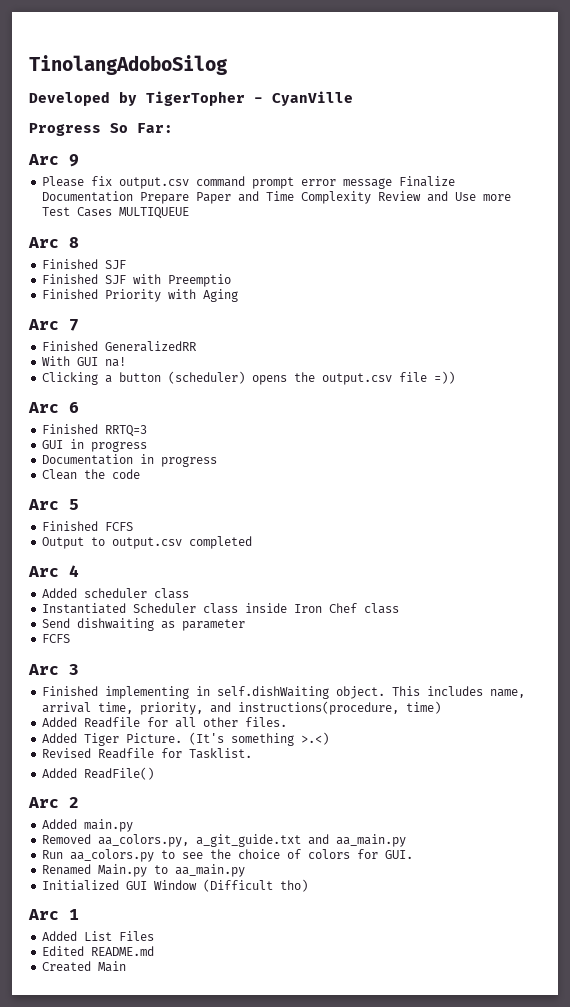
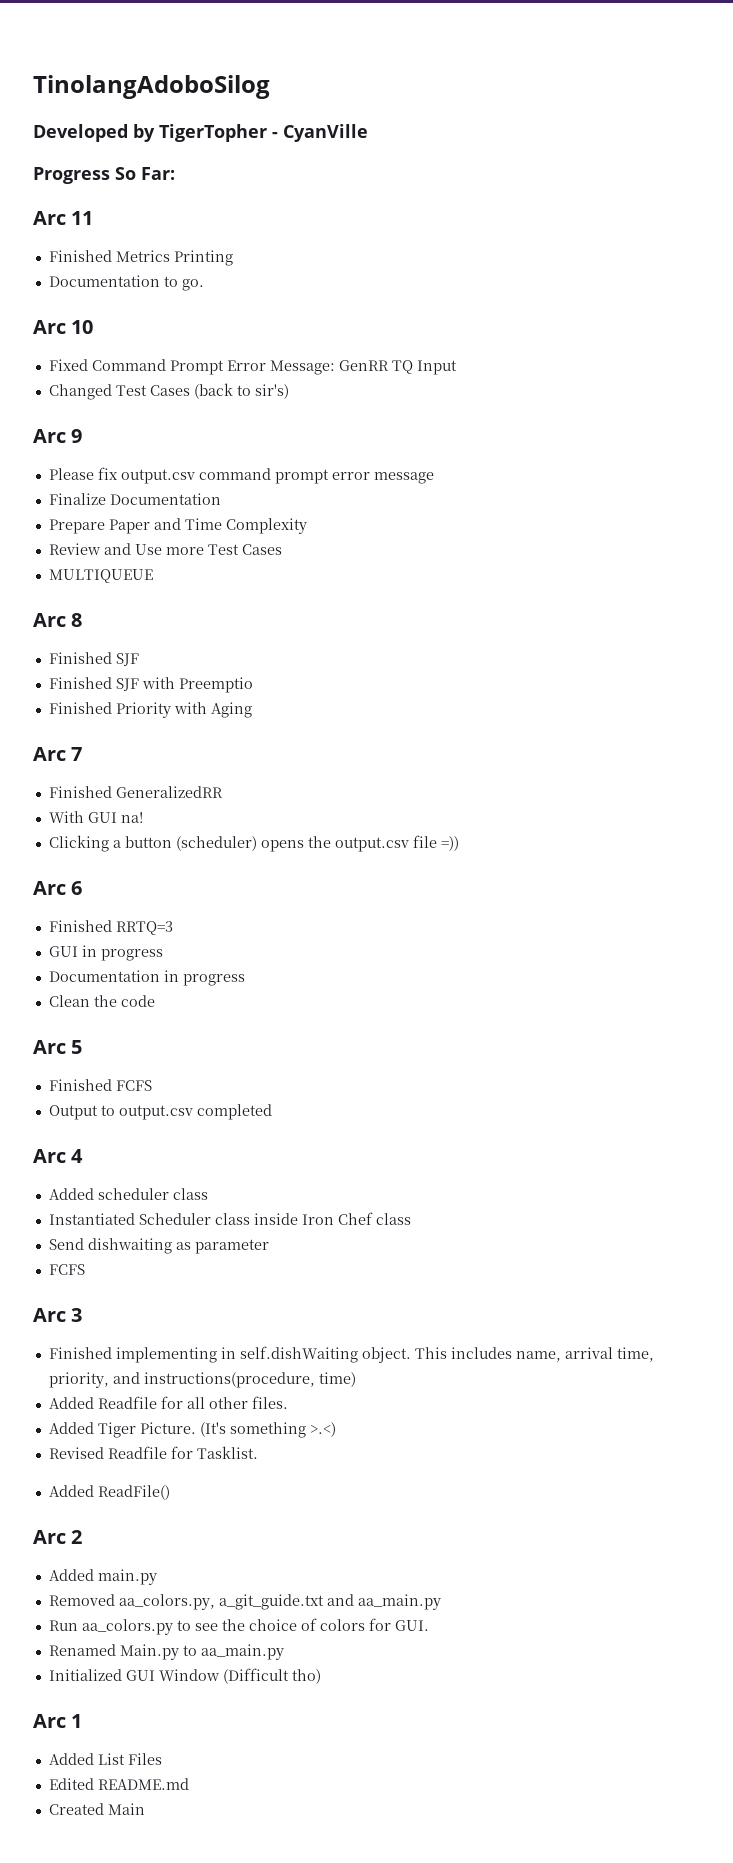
+ Arc 11
+ Finished Metrics Printing
+ Documentation to go.
+ Arc 10
+ Fixed Command Prompt Error Message: GenRR TQ Input
+ Changed Test Cases (back to sir's)
- Please fix output.csv command prompt error message Finalize Documentation Prepare Paper and Time Complexity Review and Use more Test Cases MULTIQUEUE
+ Please fix output.csv command prompt error message
+ Finalize Documentation
+ Prepare Paper and Time Complexity
+ Review and Use more Test Cases
+ MULTIQUEUE

